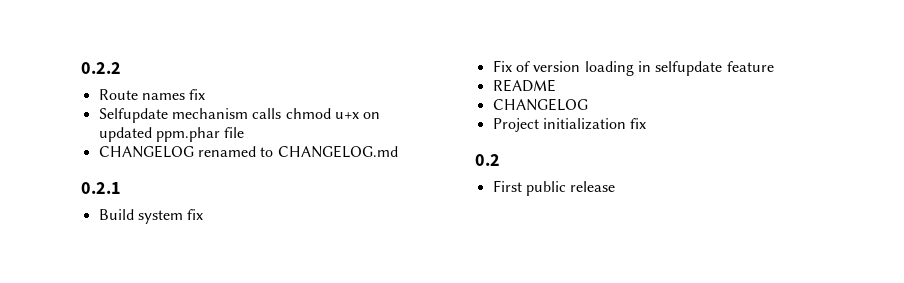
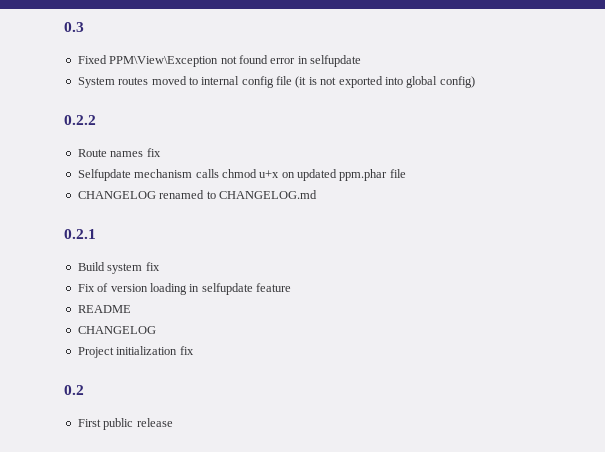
+ 0.3
+ Fixed PPM\View\Exception not found error in selfupdate
+ System routes moved to internal config file (it is not exported into global config)

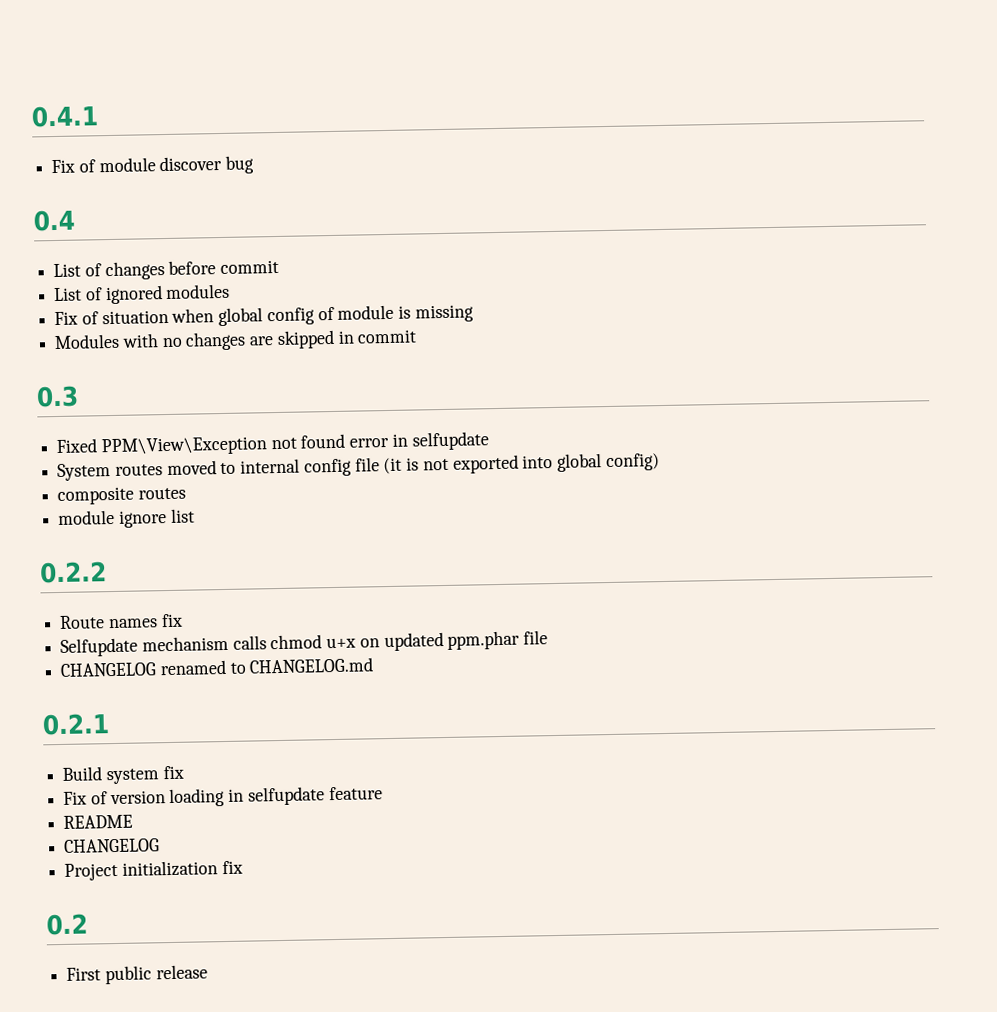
+ 0.4.1
+ Fix of module discover bug
+ 0.4
+ List of changes before commit
+ List of ignored modules
+ Fix of situation when global config of module is missing
+ Modules with no changes are skipped in commit
+ composite routes
+ module ignore list

